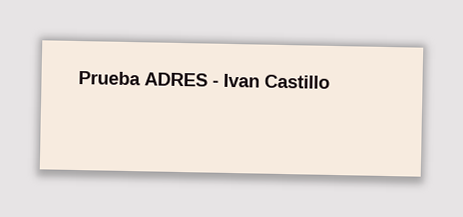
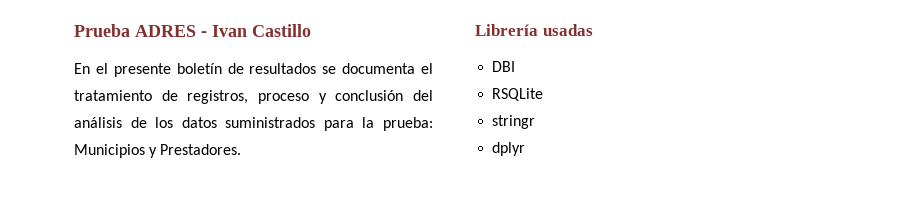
+ En el presente boletín de resultados se documenta el tratamiento de registros, proceso y conclusión del análisis de los datos suministrados para la prueba: Municipios y Prestadores.
+ Librería usadas
+ DBI
+ RSQLite
+ stringr
+ dplyr

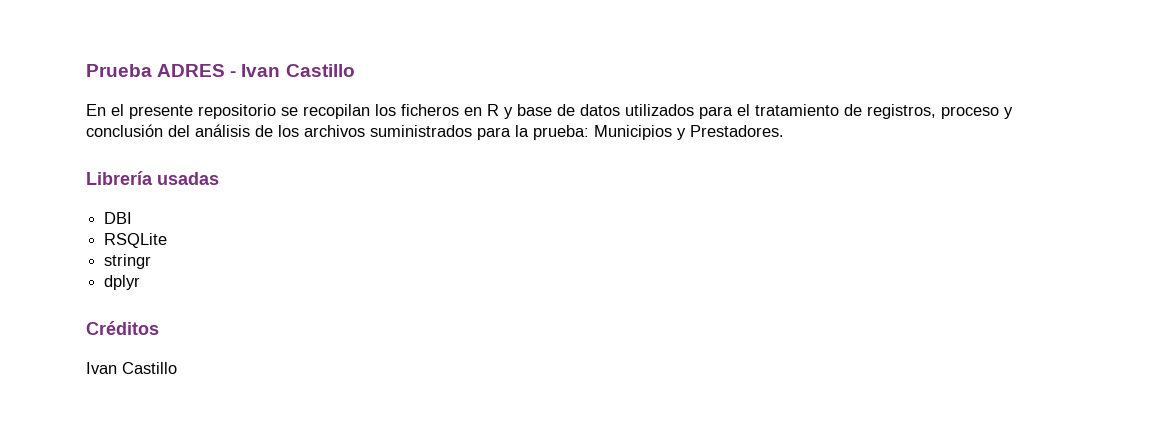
- En el presente boletín de resultados se documenta el tratamiento de registros, proceso y conclusión del análisis de los datos suministrados para la prueba: Municipios y Prestadores.
+ En el presente repositorio se recopilan los ficheros en R y base de datos utilizados para el tratamiento de registros, proceso y conclusión del análisis de los archivos suministrados para la prueba: Municipios y Prestadores.
+ Créditos
+ Ivan Castillo

